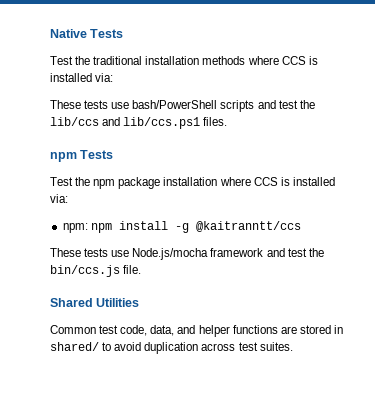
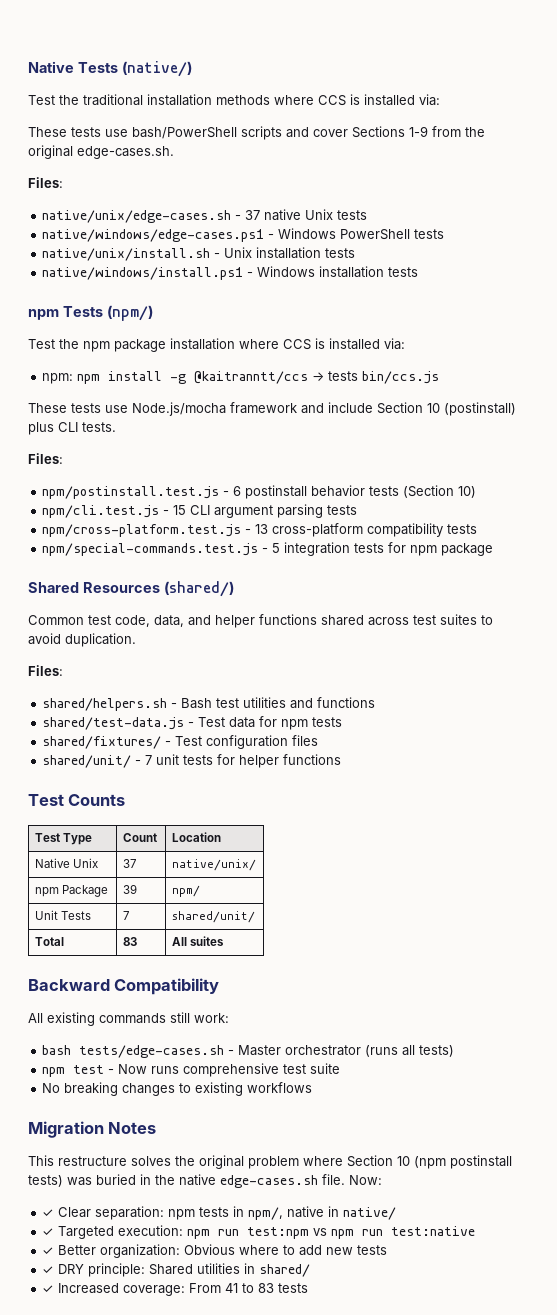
- Native Tests
+ Native Tests (native/)
- These tests use bash/PowerShell scripts and test the lib/ccs and lib/ccs.ps1 files.
+ These tests use bash/PowerShell scripts and cover Sections 1-9 from the original edge-cases.sh.
+ Files:
+ native/unix/edge-cases.sh - 37 native Unix tests
+ native/windows/edge-cases.ps1 - Windows PowerShell tests
+ native/unix/install.sh - Unix installation tests
+ native/windows/install.ps1 - Windows installation tests
- npm Tests
+ npm Tests (npm/)
- npm: npm install -g @kaitranntt/ccs
+ npm: npm install -g @kaitranntt/ccs → tests bin/ccs.js
- These tests use Node.js/mocha framework and test the bin/ccs.js file.
- Shared Utilities
+ These tests use Node.js/mocha framework and include Section 10 (postinstall) plus CLI tests.
+ Files:
+ npm/postinstall.test.js - 6 postinstall behavior tests (Section 10)
+ npm/cli.test.js - 15 CLI argument parsing tests
+ npm/cross-platform.test.js - 13 cross-platform compatibility tests
+ npm/special-commands.test.js - 5 integration tests for npm package
+ Shared Resources (shared/)
- Common test code, data, and helper functions are stored in shared/ to avoid duplication across test suites.
+ Common test code, data, and helper functions shared across test suites to avoid duplication.
+ Files:
+ shared/helpers.sh - Bash test utilities and functions
+ shared/test-data.js - Test data for npm tests
+ shared/fixtures/ - Test configuration files
+ shared/unit/ - 7 unit tests for helper functions
+ Test Counts
+ Test Type | Count | Location
+ Native Unix | 37 | native/unix/
+ npm Package | 39 | npm/
+ Unit Tests | 7 | shared/unit/
+ Total | 83 | All suites
+ Backward Compatibility
+ All existing commands still work:
+ bash tests/edge-cases.sh - Master orchestrator (runs all tests)
+ npm test - Now runs comprehensive test suite
+ No breaking changes to existing workflows
+ Migration Notes
+ This restructure solves the original problem where Section 10 (npm postinstall tests) was buried in the native edge-cases.sh file. Now:
+ ✓ Clear separation: npm tests in npm/, native in native/
+ ✓ Targeted execution: npm run test:npm vs npm run test:native
+ ✓ Better organization: Obvious where to add new tests
+ ✓ DRY principle: Shared utilities in shared/
+ ✓ Increased coverage: From 41 to 83 tests

